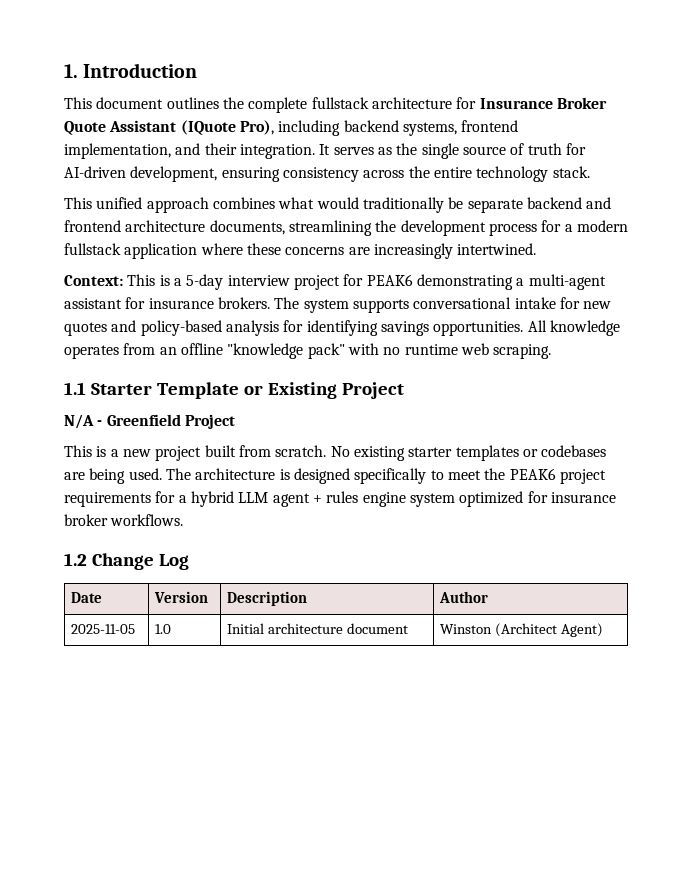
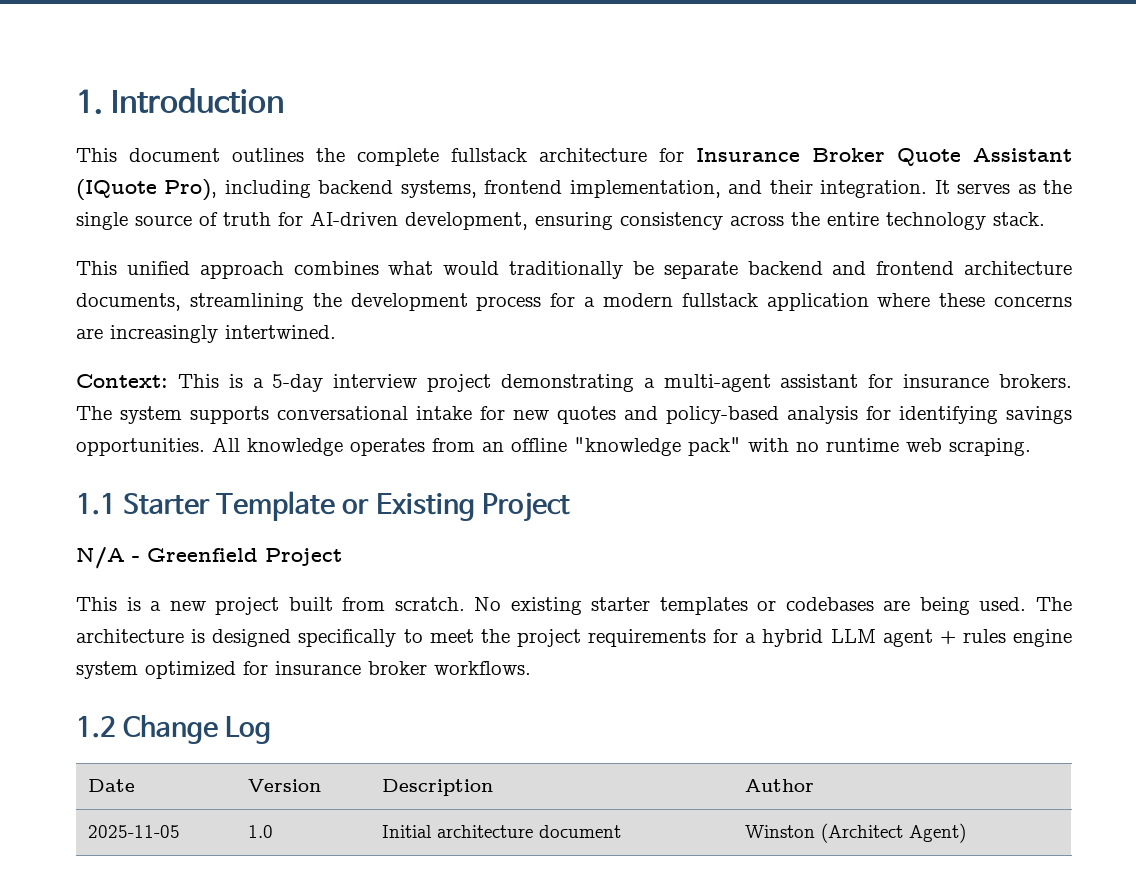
- Context: This is a 5-day interview project for PEAK6 demonstrating a multi-agent assistant for insurance brokers.
+ Context: This is a 5-day interview project demonstrating a multi-agent assistant for insurance brokers.
- The architecture is designed specifically to meet the PEAK6 project requirements for a hybrid LLM agent + rules engine system optimized for insurance broker workflows.
+ The architecture is designed specifically to meet the project requirements for a hybrid LLM agent + rules engine system optimized for insurance broker workflows.

